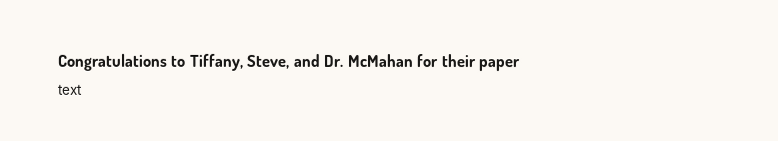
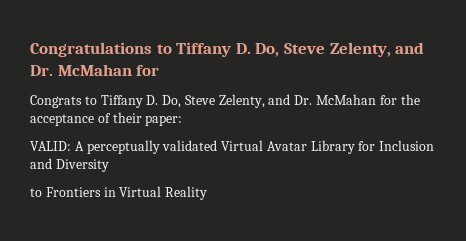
- Congratulations to Tiffany, Steve, and Dr. McMahan for their paper
- text
+ Congratulations to Tiffany D. Do, Steve Zelenty, and Dr. McMahan for
+ Congrats to Tiffany D. Do, Steve Zelenty, and Dr. McMahan for the acceptance of their paper:
+ VALID: A perceptually validated Virtual Avatar Library for Inclusion and Diversity
+ to Frontiers in Virtual Reality

